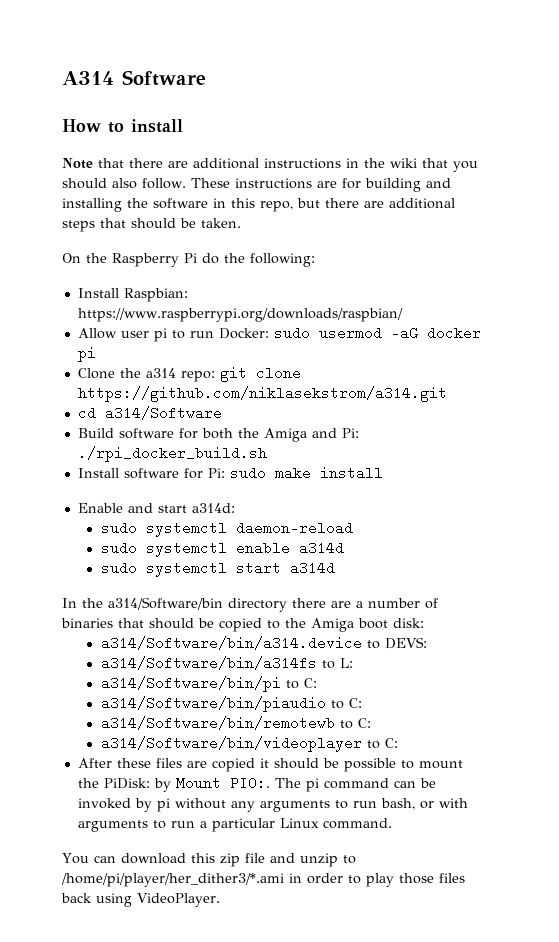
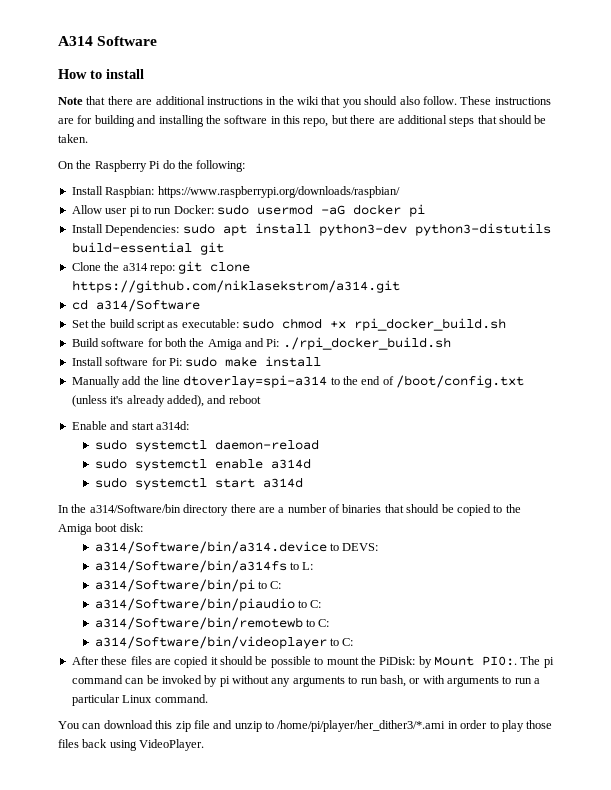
+ Install Dependencies: sudo apt install python3-dev python3-distutils build-essential git
+ Set the build script as executable: sudo chmod +x rpi_docker_build.sh
+ Manually add the line dtoverlay=spi-a314 to the end of /boot/config.txt (unless it's already added), and reboot

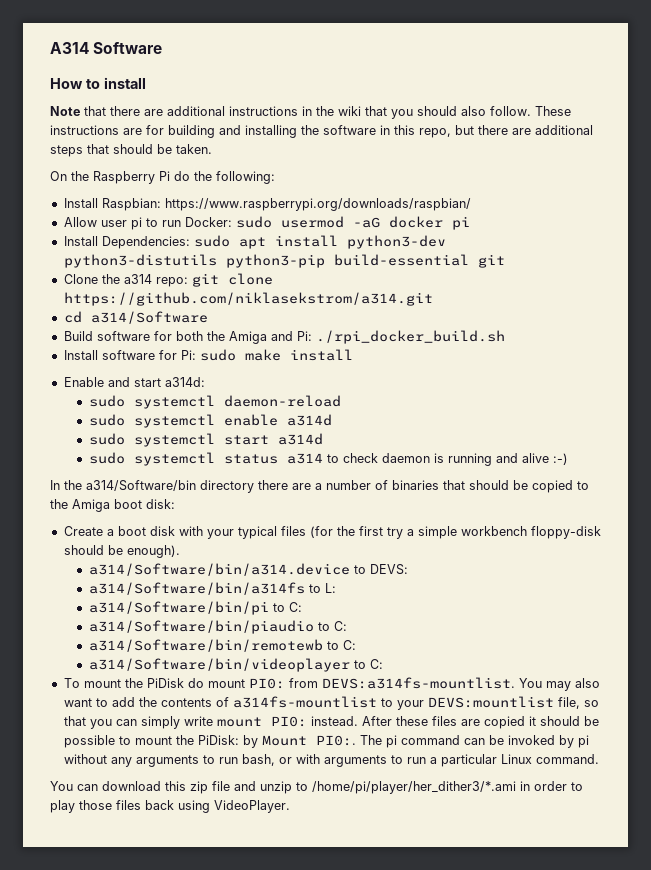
- Install Dependencies: sudo apt install python3-dev python3-distutils build-essential git
+ Install Dependencies: sudo apt install python3-dev python3-distutils python3-pip build-essential git
- Set the build script as executable: sudo chmod +x rpi_docker_build.sh
- Manually add the line dtoverlay=spi-a314 to the end of /boot/config.txt (unless it's already added), and reboot
+ sudo systemctl status a314 to check daemon is running and alive :-)
+ Create a boot disk with your typical files (for the first try a simple workbench floppy-disk should be enough).
+ To mount the PiDisk do mount PI0: from DEVS:a314fs-mountlist. You may also want to add the contents of a314fs-mountlist to your DEVS:mountlist file, so that you can simply write mount PI0: instead.

